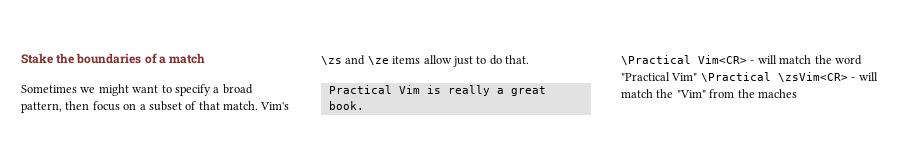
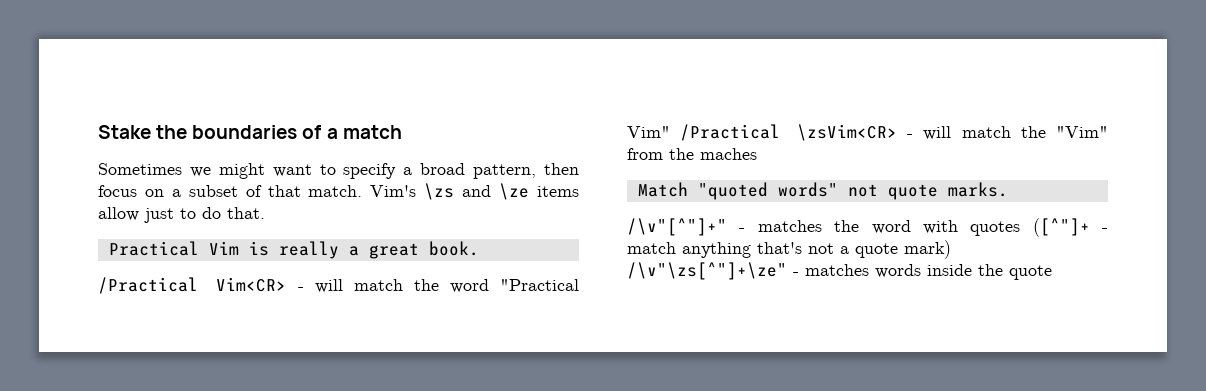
- \Practical Vim<CR> - will match the word "Practical Vim" \Practical \zsVim<CR> - will match the "Vim" from the maches
+ /Practical Vim<CR> - will match the word "Practical Vim" /Practical \zsVim<CR> - will match the "Vim" from the maches
+ Match "quoted words" not quote marks.
+ /\v"[^"]+" - matches the word with quotes ([^"]+ - match anything that's not a quote mark) /\v"\zs[^"]+\ze" - matches words inside the quote

